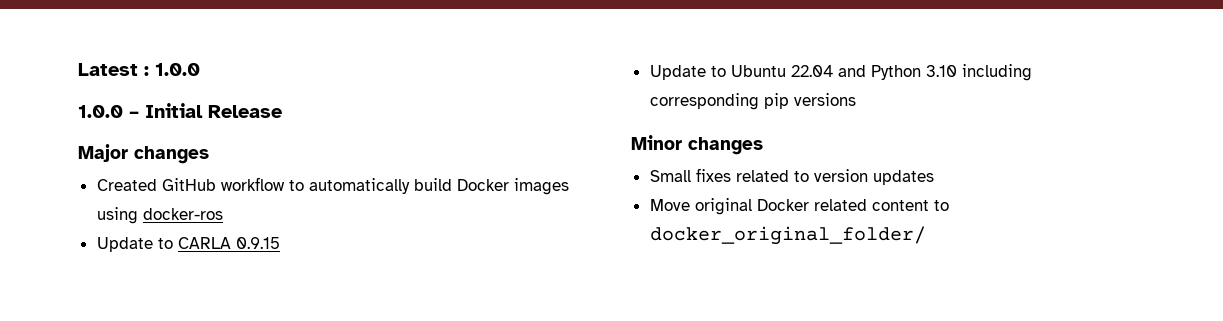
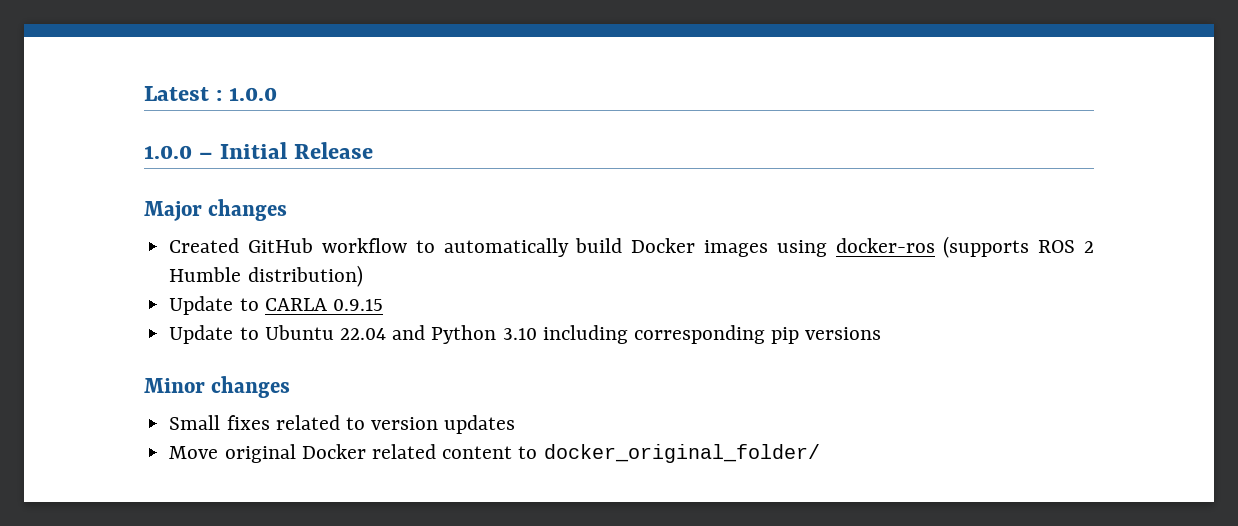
- Created GitHub workflow to automatically build Docker images using docker-ros
+ Created GitHub workflow to automatically build Docker images using docker-ros (supports ROS 2 Humble distribution)

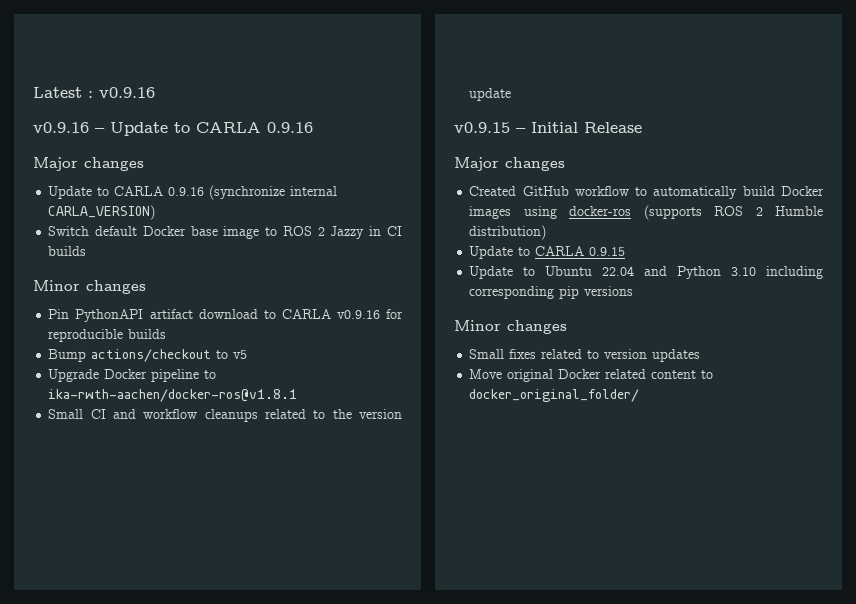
- Latest : 1.0.0
- 1.0.0 – Initial Release
+ Latest : v0.9.16
+ v0.9.16 – Update to CARLA 0.9.16
+ Major changes
+ Update to CARLA 0.9.16 (synchronize internal CARLA_VERSION)
+ Switch default Docker base image to ROS 2 Jazzy in CI builds
+ Minor changes
+ Pin PythonAPI artifact download to CARLA v0.9.16 for reproducible builds
+ Bump actions/checkout to v5
+ Upgrade Docker pipeline to ika-rwth-aachen/docker-ros@v1.8.1
+ Small CI and workflow cleanups related to the version update
+ v0.9.15 – Initial Release

